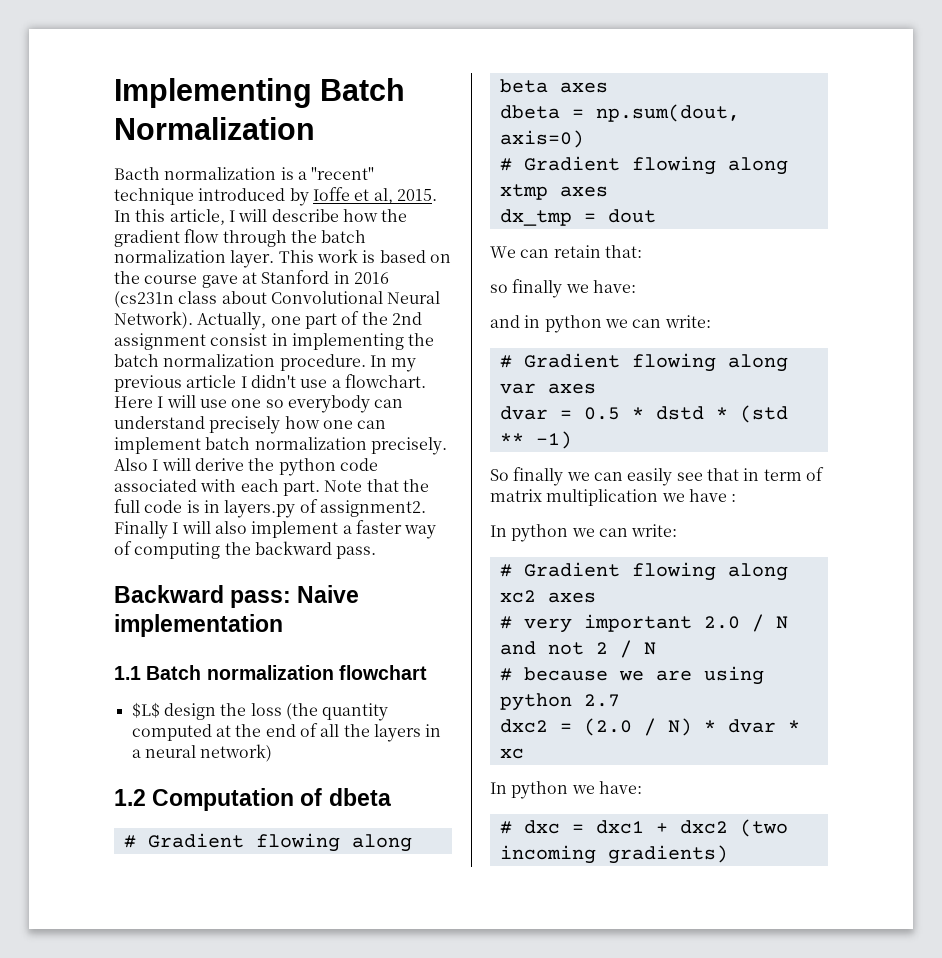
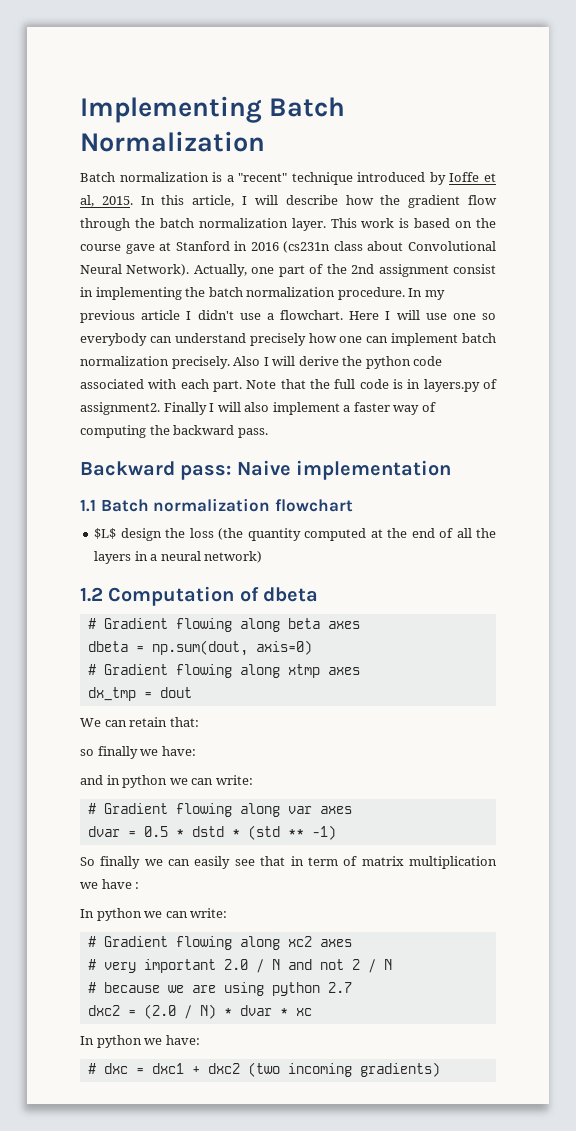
- Bacth normalization is a "recent" technique introduced by Ioffe et al, 2015.
+ Batch normalization is a "recent" technique introduced by Ioffe et al, 2015.

